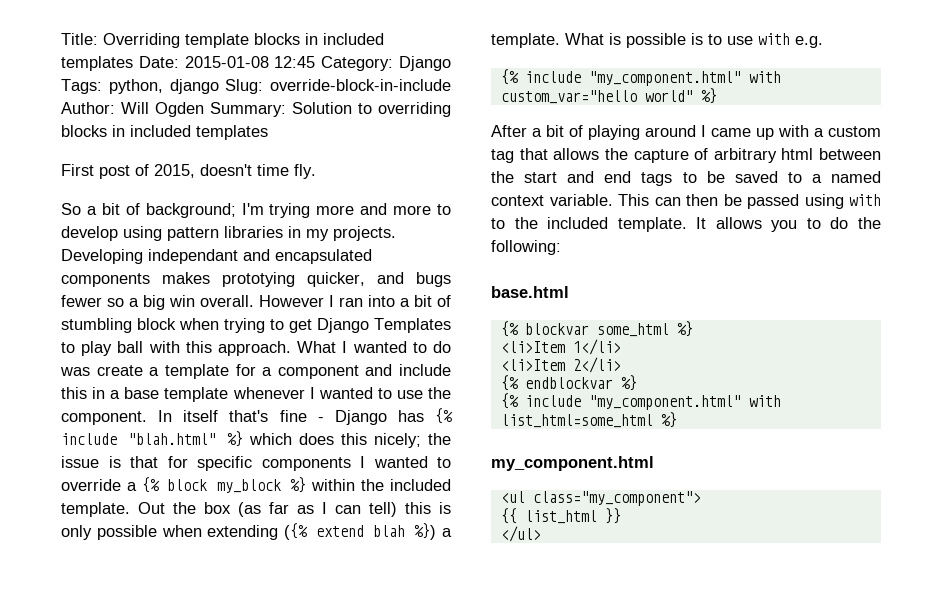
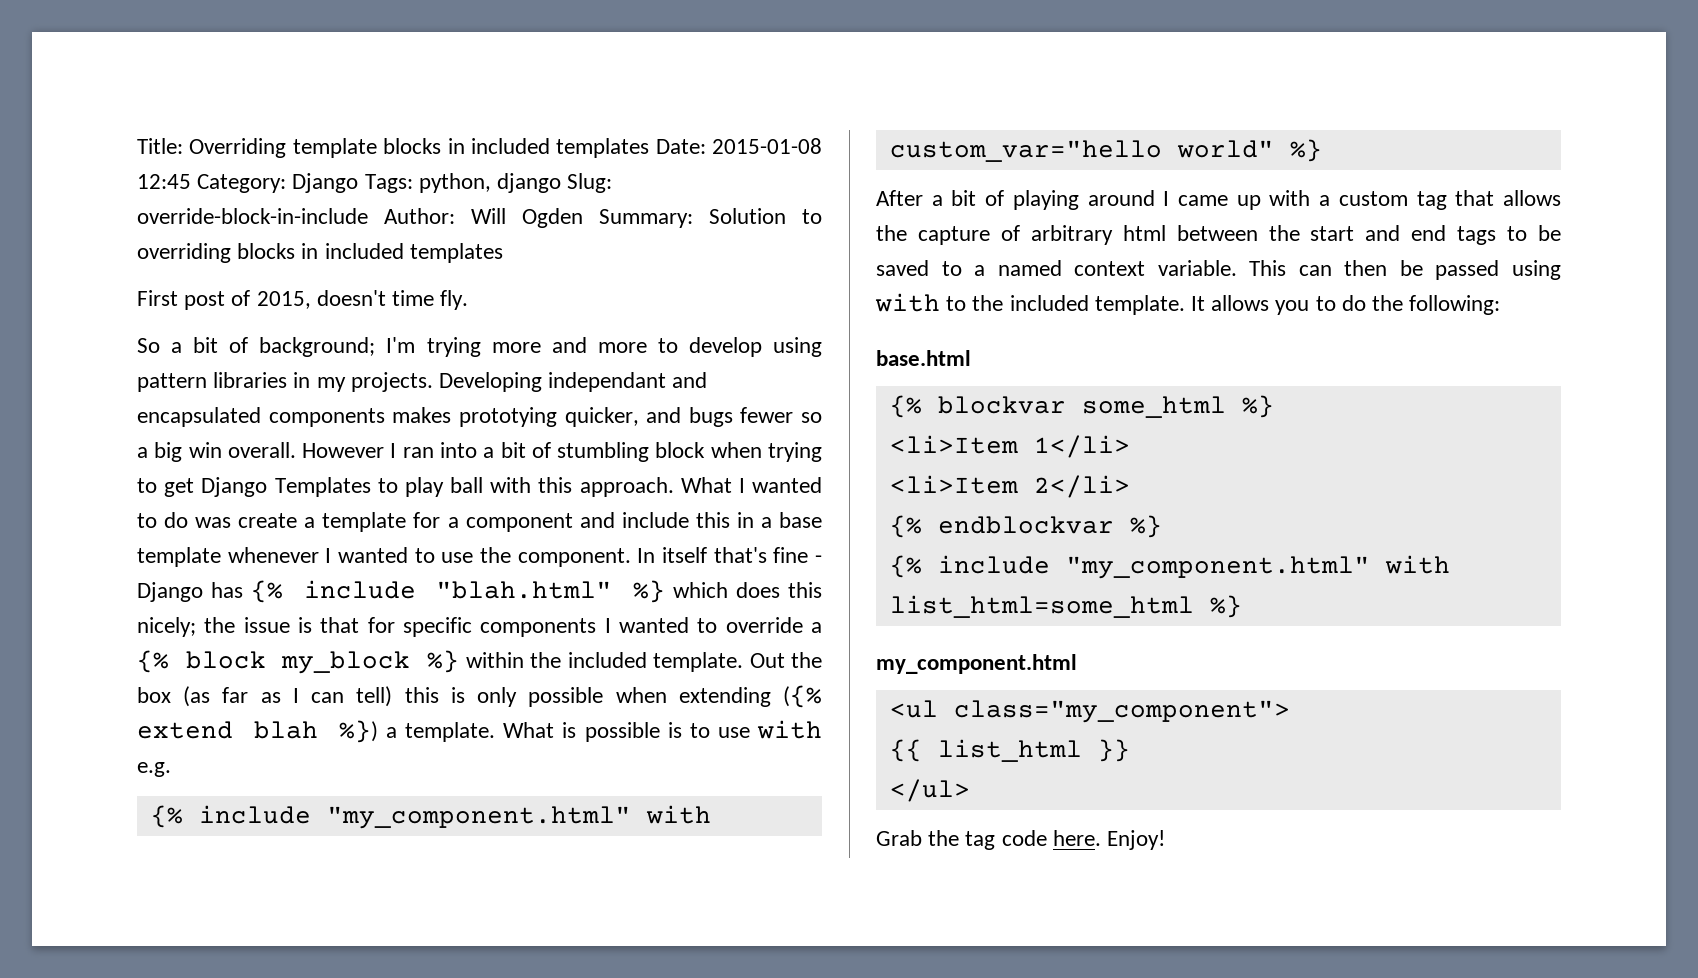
+ Grab the tag code here. Enjoy!

